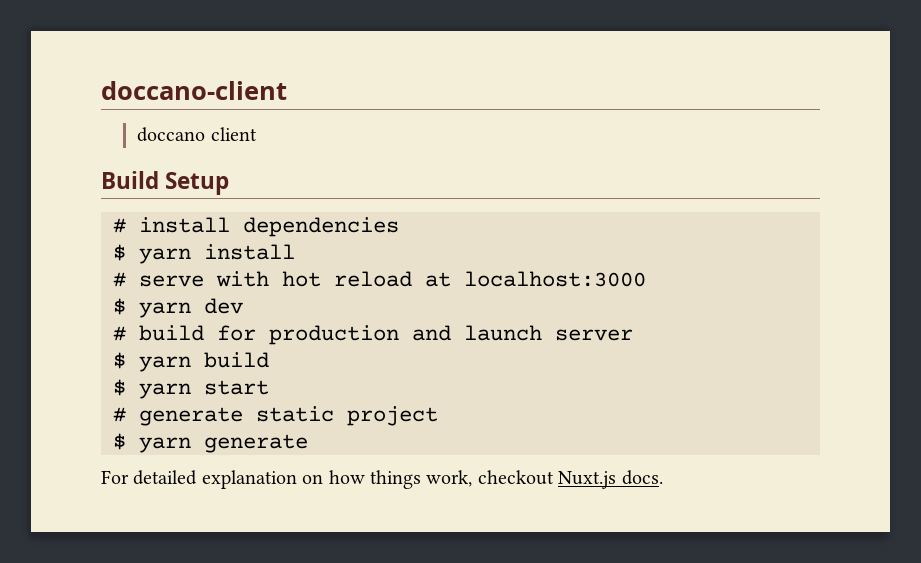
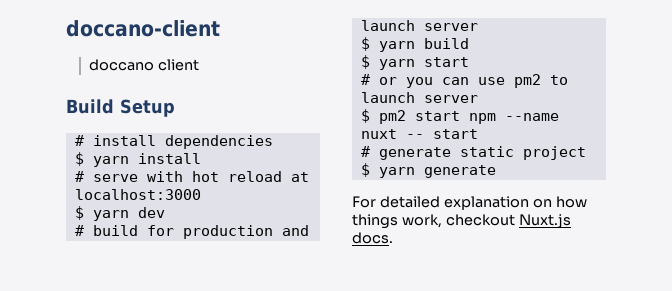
+ # or you can use pm2 to launch server
+ $ pm2 start npm --name nuxt -- start

